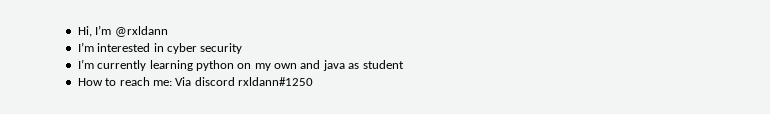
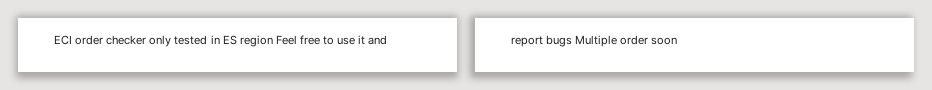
- Hi, I’m @rxldann
- I’m interested in cyber security
- I’m currently learning python on my own and java as student
- How to reach me: Via discord rxldann#1250
+ ECI order checker only tested in ES region Feel free to use it and report bugs Multiple order soon

